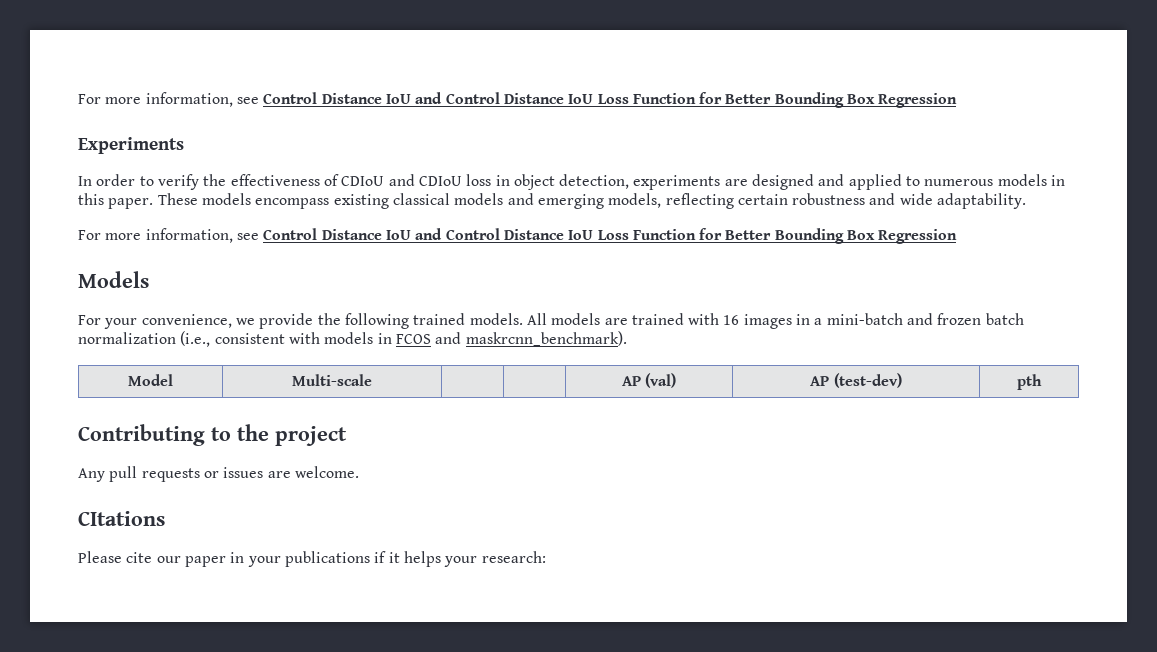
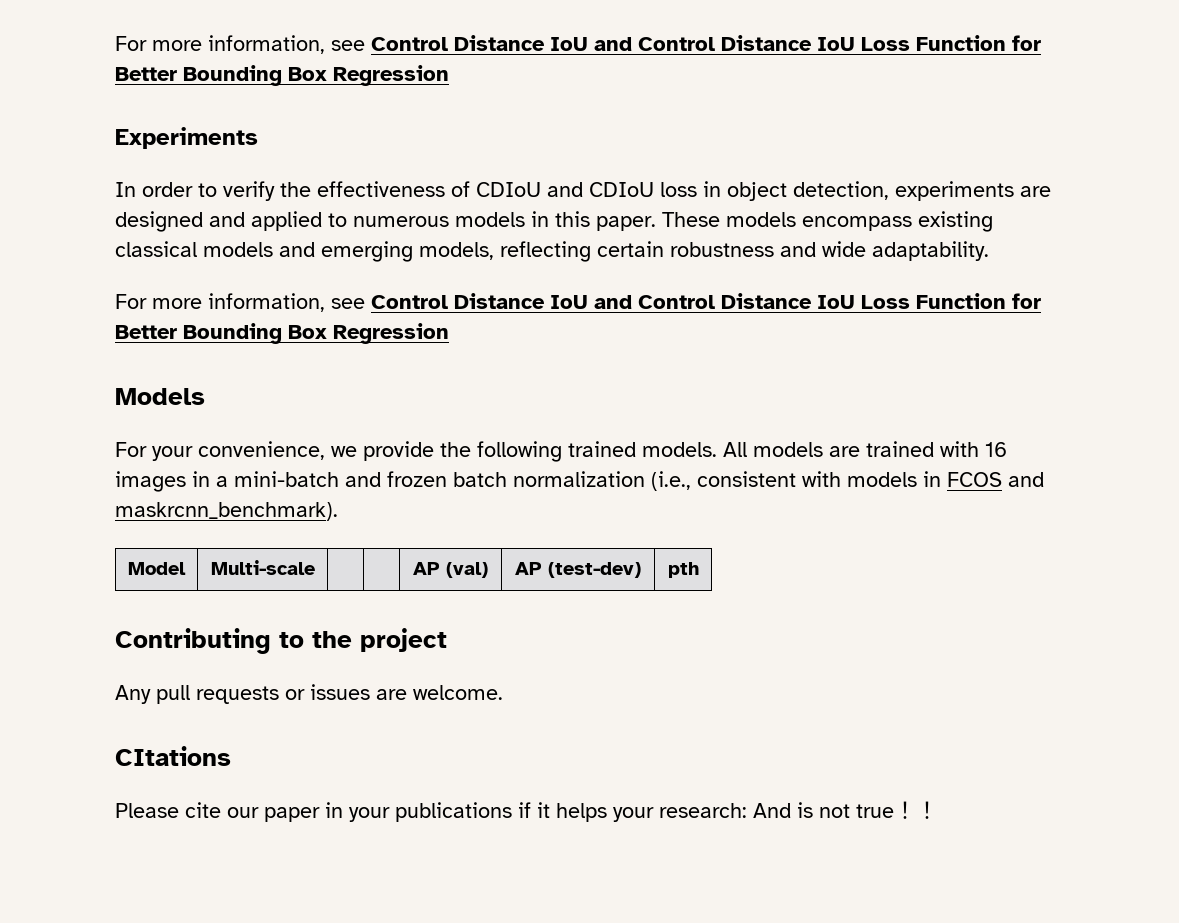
- Please cite our paper in your publications if it helps your research:
+ Please cite our paper in your publications if it helps your research: And is not true！！

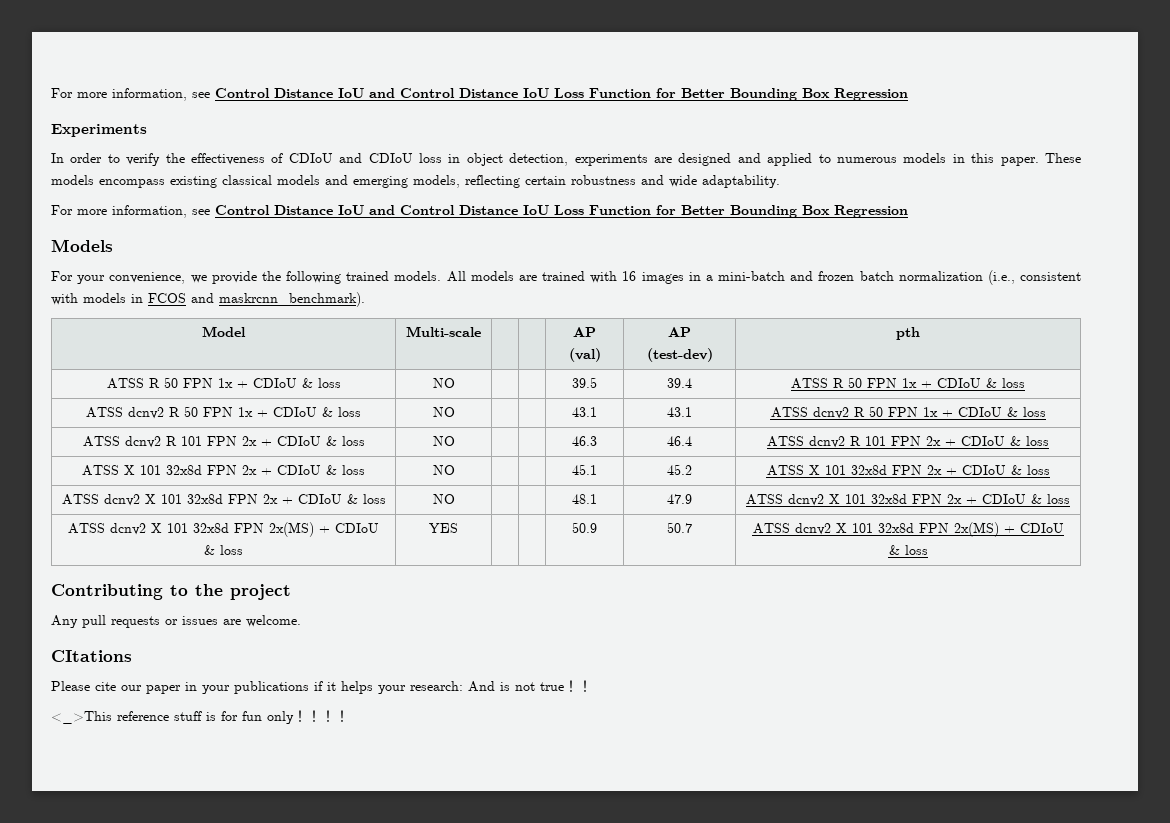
+ ATSS R 50 FPN 1x + CDIoU & loss | NO | | | 39.5 | 39.4 | ATSS R 50 FPN 1x + CDIoU & loss
+ ATSS dcnv2 R 50 FPN 1x + CDIoU & loss | NO | | | 43.1 | 43.1 | ATSS dcnv2 R 50 FPN 1x + CDIoU & loss
+ ATSS dcnv2 R 101 FPN 2x + CDIoU & loss | NO | | | 46.3 | 46.4 | ATSS dcnv2 R 101 FPN 2x + CDIoU & loss
+ ATSS X 101 32x8d FPN 2x + CDIoU & loss | NO | | | 45.1 | 45.2 | ATSS X 101 32x8d FPN 2x + CDIoU & loss
+ ATSS dcnv2 X 101 32x8d FPN 2x + CDIoU & loss | NO | | | 48.1 | 47.9 | ATSS dcnv2 X 101 32x8d FPN 2x + CDIoU & loss
+ ATSS dcnv2 X 101 32x8d FPN 2x(MS) + CDIoU & loss | YES | | | 50.9 | 50.7 | ATSS dcnv2 X 101 32x8d FPN 2x(MS) + CDIoU & loss
+ <_>This reference stuff is for fun only！！！！

